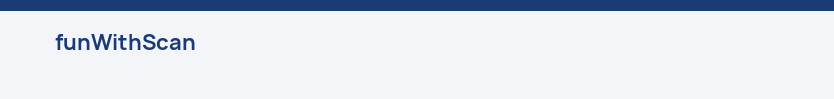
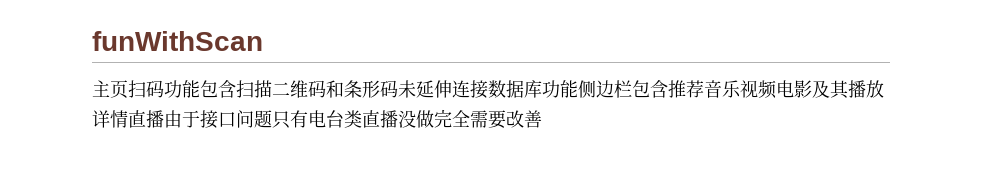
+ 主页扫码功能包含扫描二维码和条形码未延伸连接数据库功能侧边栏包含推荐音乐视频电影及其播放详情直播由于接口问题只有电台类直播没做完全需要改善

